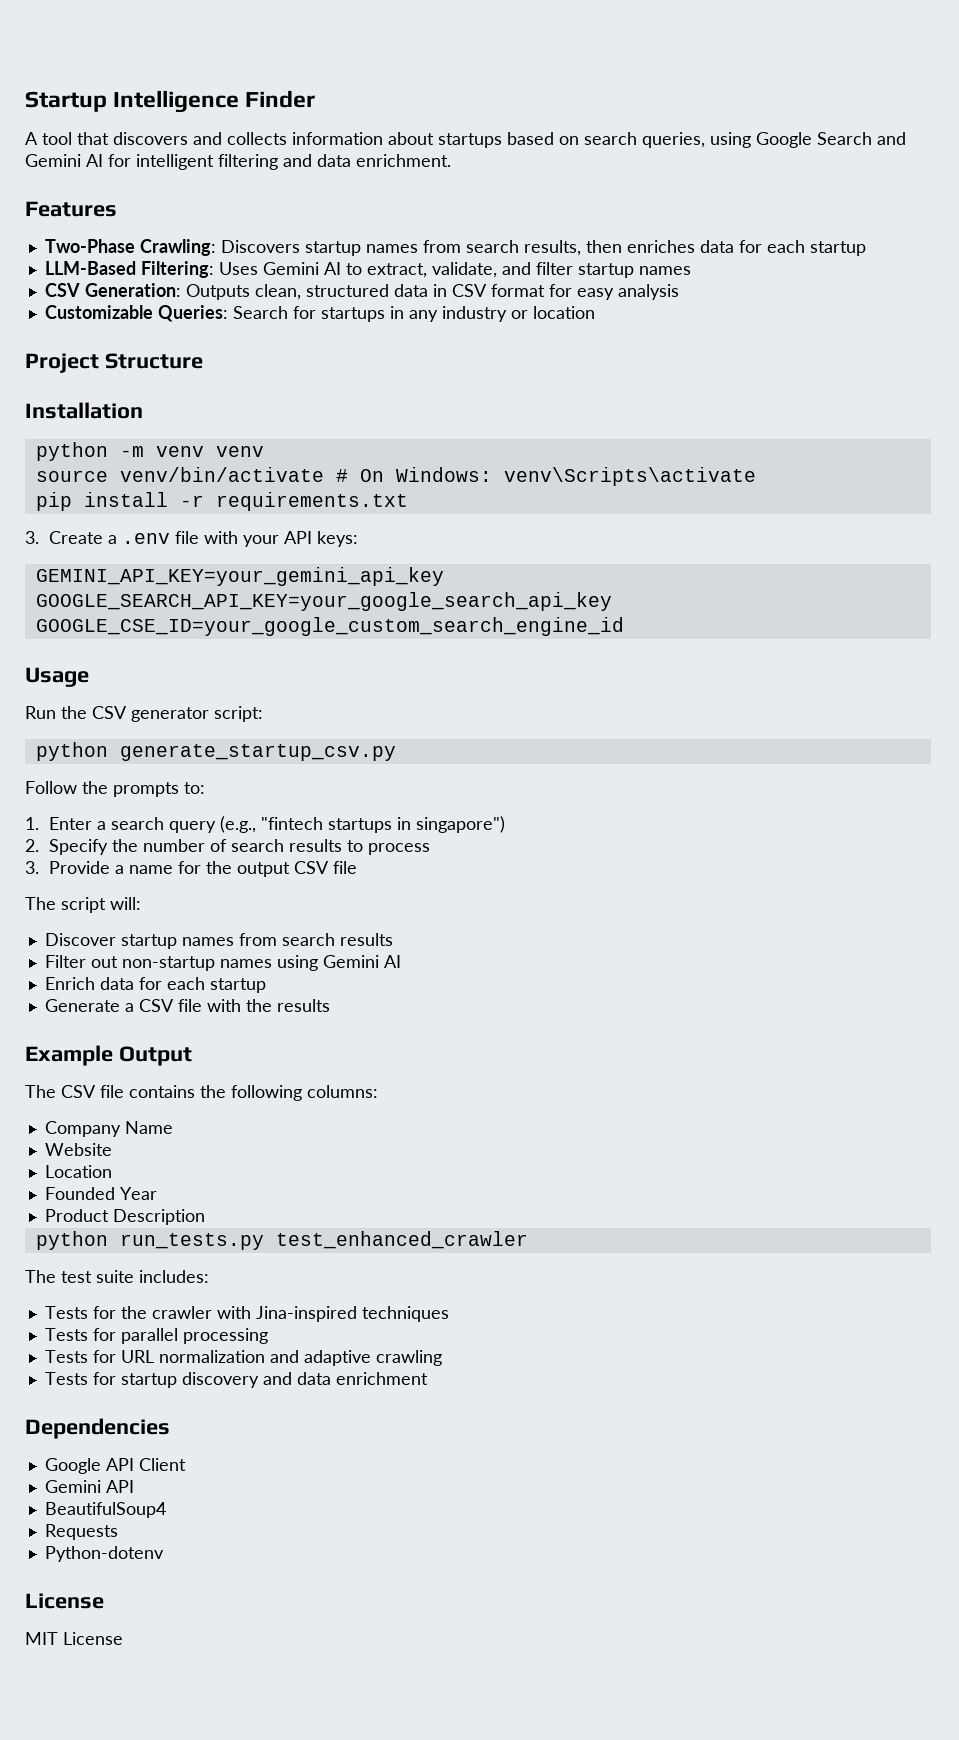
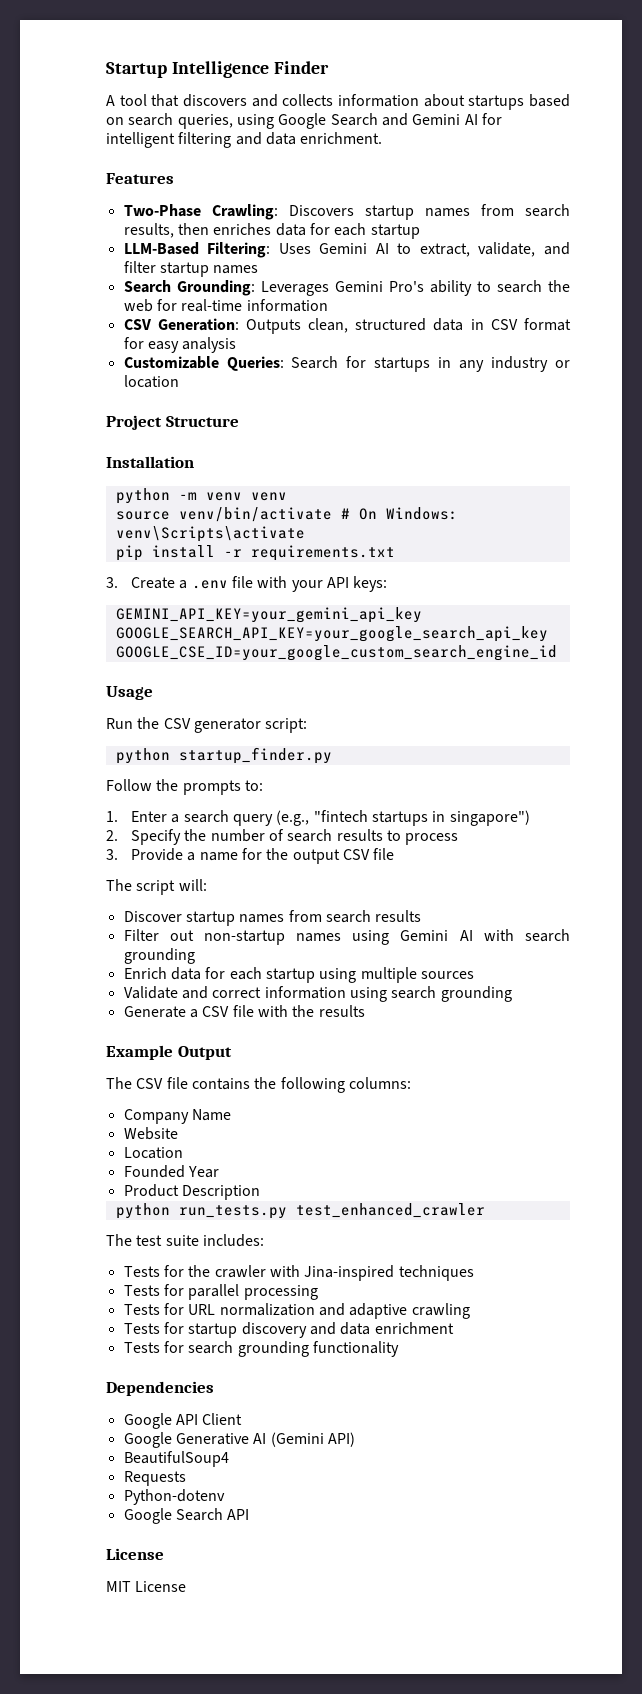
+ Search Grounding: Leverages Gemini Pro's ability to search the web for real-time information
- python generate_startup_csv.py
+ python startup_finder.py
- Filter out non-startup names using Gemini AI
+ Filter out non-startup names using Gemini AI with search grounding
- Enrich data for each startup
+ Enrich data for each startup using multiple sources
+ Validate and correct information using search grounding
+ Tests for search grounding functionality
- Gemini API
+ Google Generative AI (Gemini API)
+ Google Search API

